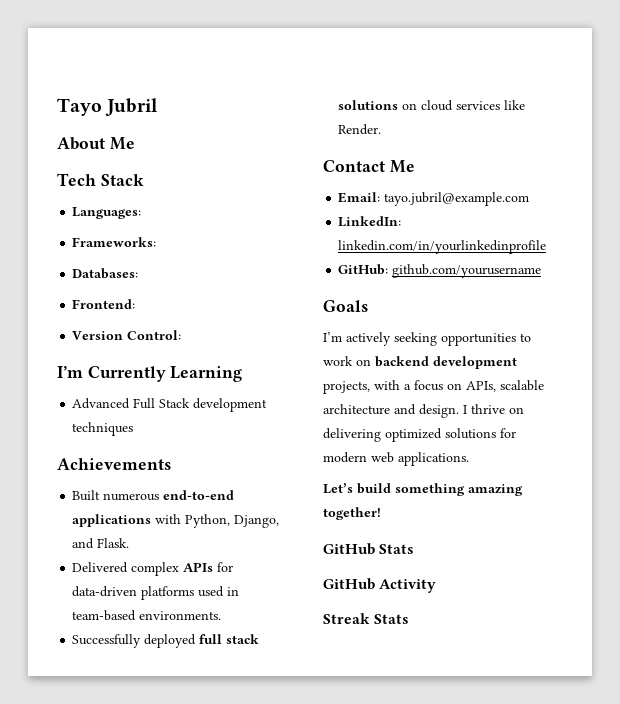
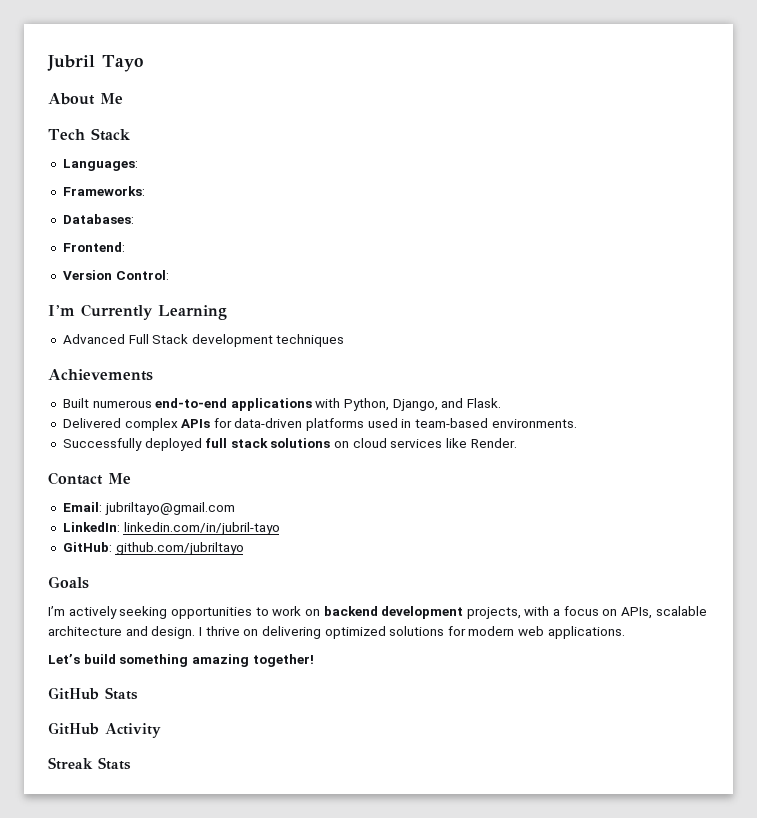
- Tayo Jubril
+ Jubril Tayo
- Email: tayo.jubril@example.com
+ Email: jubriltayo@gmail.com
- LinkedIn: linkedin.com/in/yourlinkedinprofile
+ LinkedIn: linkedin.com/in/jubril-tayo
- GitHub: github.com/yourusername
+ GitHub: github.com/jubriltayo

